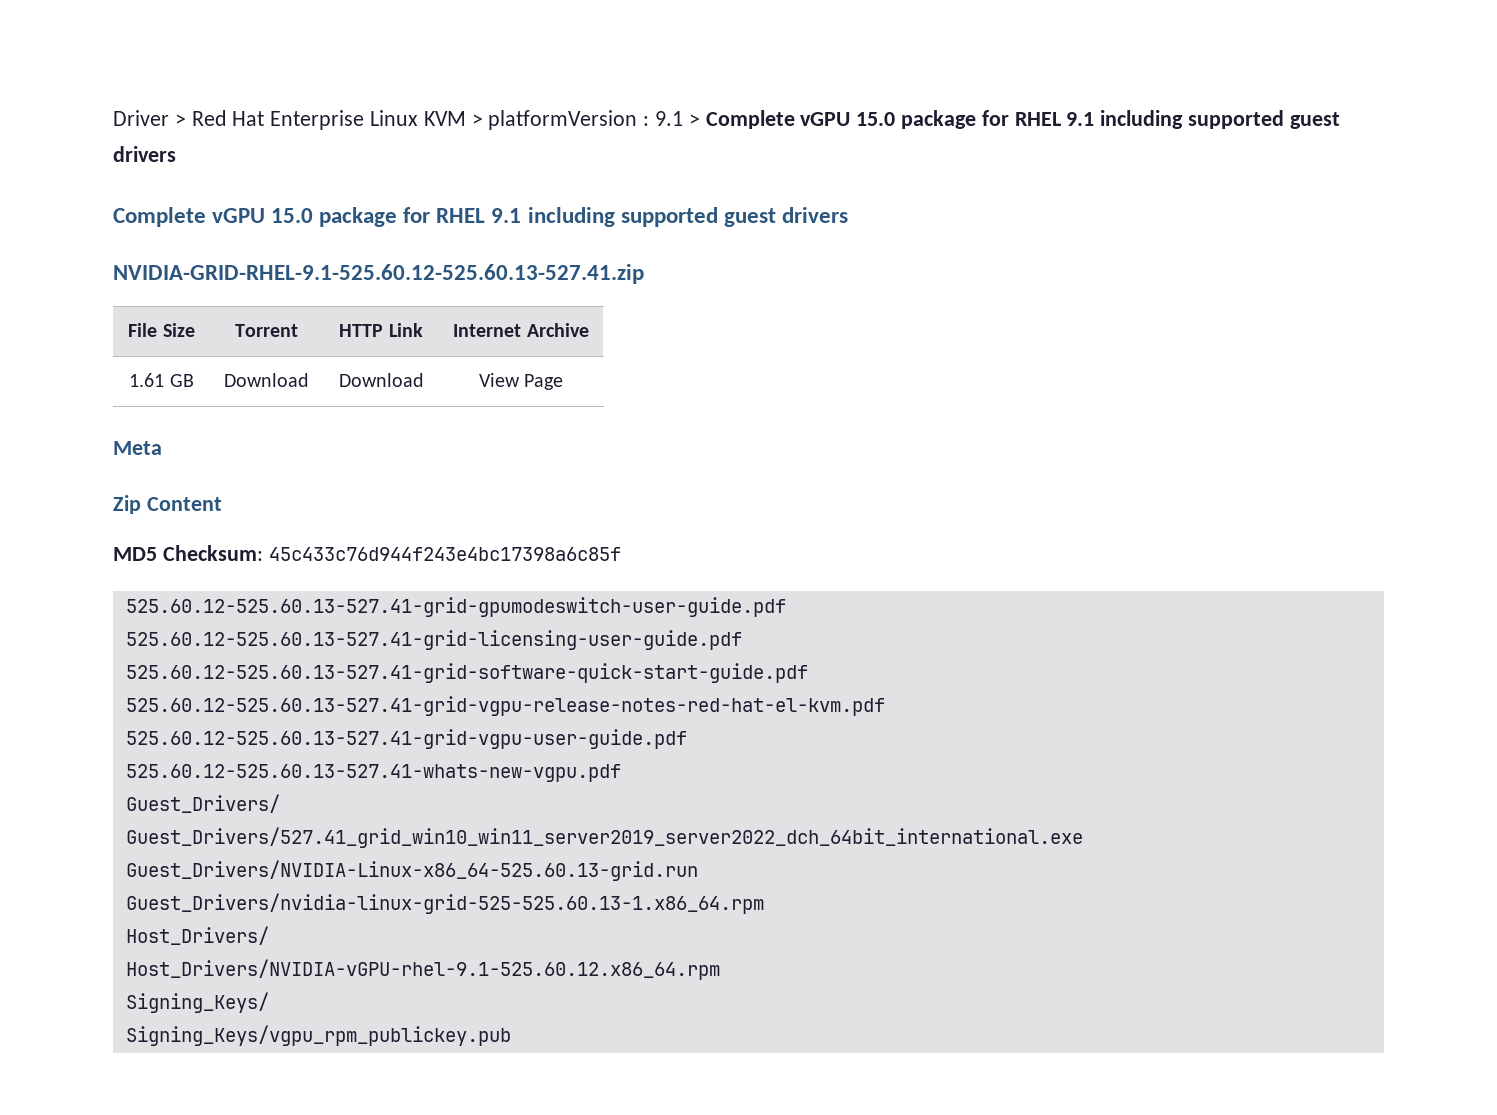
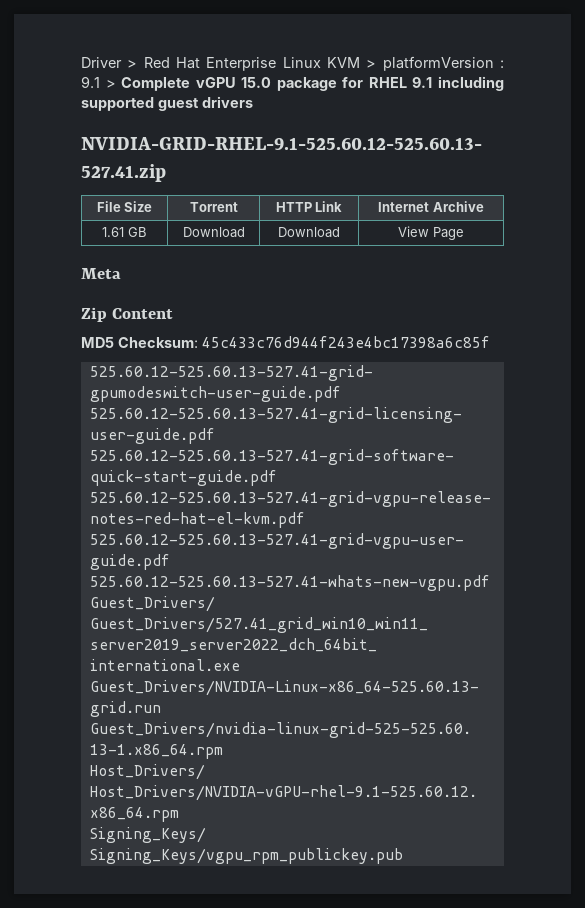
  Driver > Red Hat Enterprise Linux KVM > platformVersion : 9.1 > Complete vGPU 15.0 package for RHEL 9.1 including supported guest drivers
- Complete vGPU 15.0 package for RHEL 9.1 including supported guest drivers

